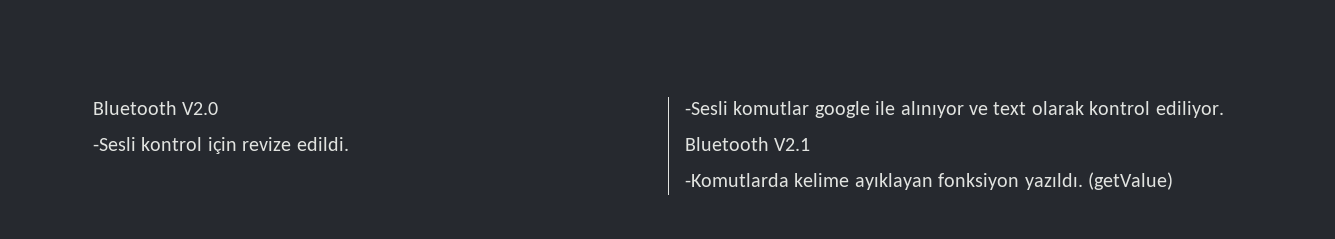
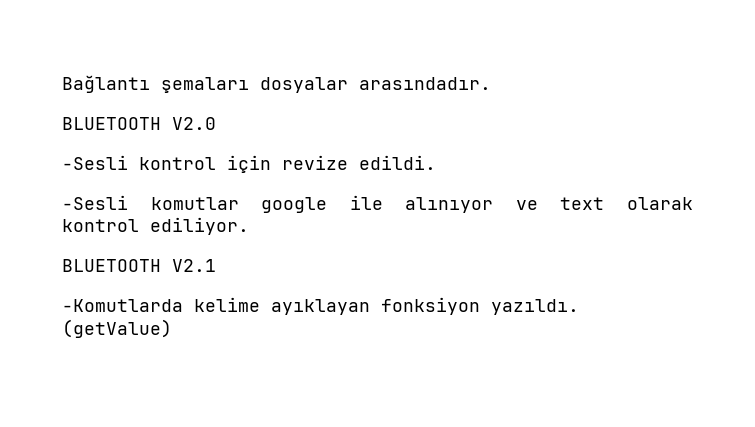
- Bluetooth V2.0
+ Bağlantı şemaları dosyalar arasındadır.
+ BLUETOOTH V2.0
- Bluetooth V2.1
+ BLUETOOTH V2.1

